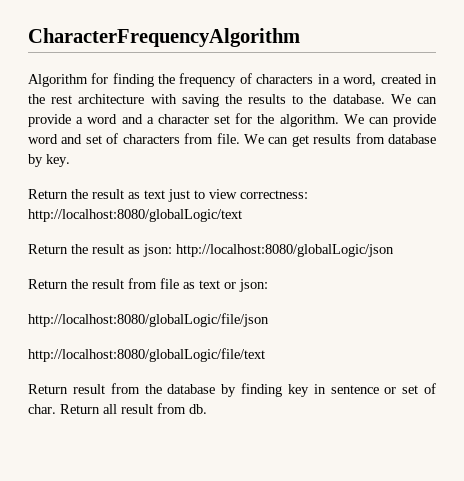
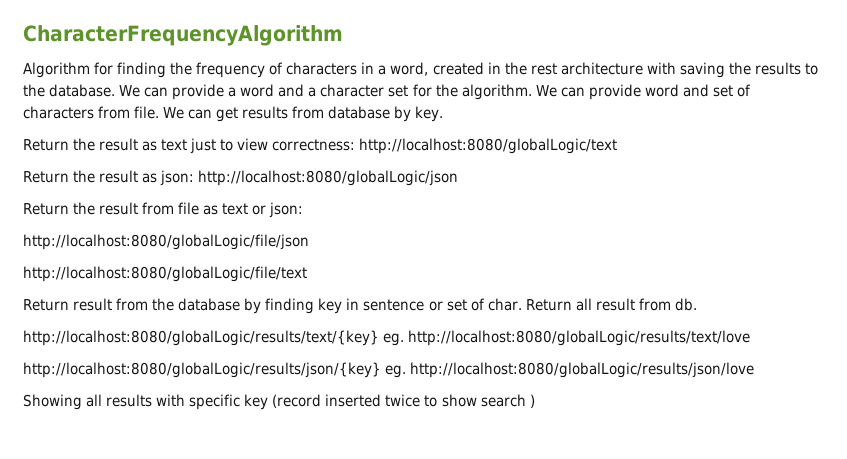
+ http://localhost:8080/globalLogic/results/text/{key} eg. http://localhost:8080/globalLogic/results/text/love
+ http://localhost:8080/globalLogic/results/json/{key} eg. http://localhost:8080/globalLogic/results/json/love
+ Showing all results with specific key (record inserted twice to show search )

